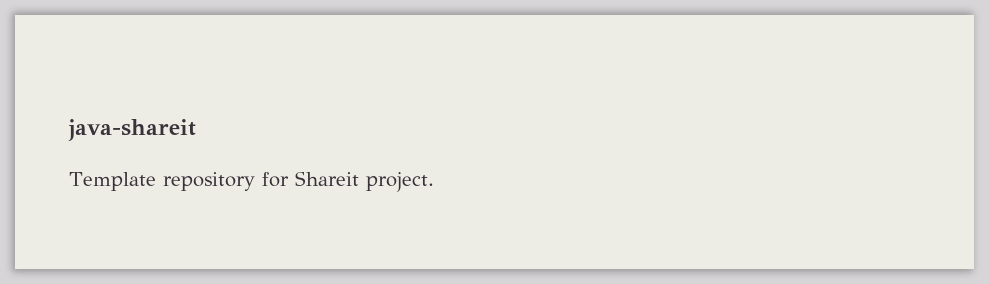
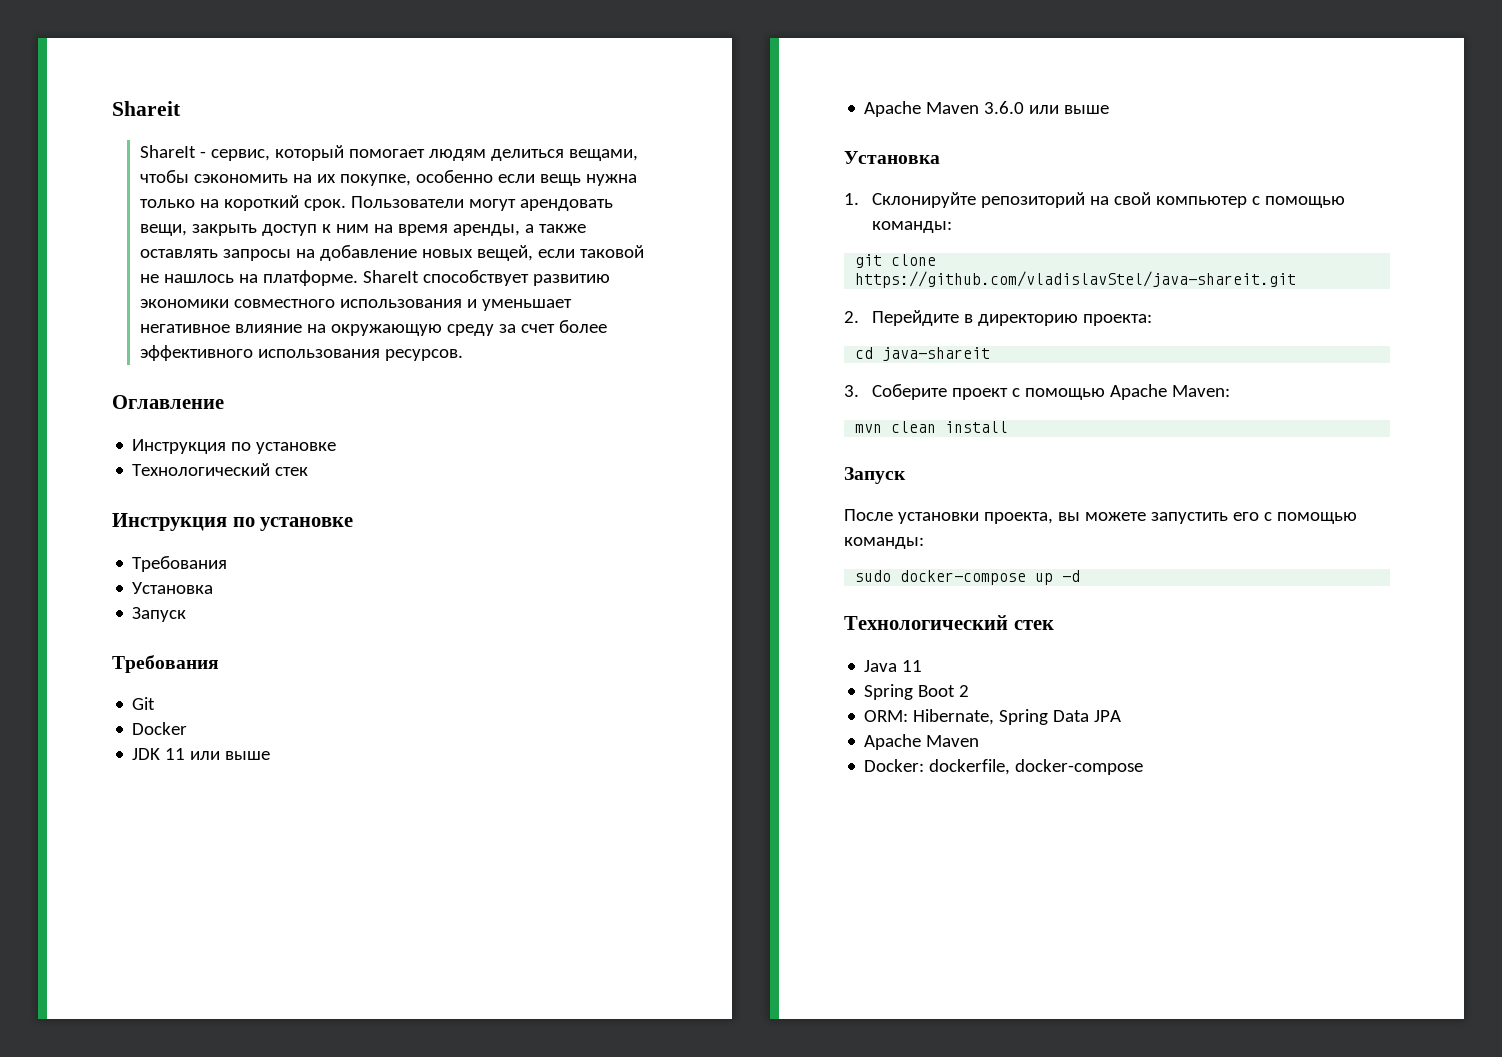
- java-shareit
- Template repository for Shareit project.
+ Shareit
+ ShareIt - сервис, который помогает людям делиться вещами, чтобы сэкономить на их покупке, особенно если вещь нужна только на короткий срок. Пользователи могут арендовать вещи, закрыть доступ к ним на время аренды, а также оставлять запросы на добавление новых вещей, если таковой не нашлось на платформе. ShareIt способствует развитию экономики совместного использования и уменьшает негативное влияние на окружающую среду за счет более эффективного использования ресурсов.
+ Оглавление
+ Инструкция по установке
+ Технологический стек
+ Инструкция по установке
+ Требования
+ Установка
+ Запуск
+ Требования
+ Git
+ Docker
+ JDK 11 или выше
+ Apache Maven 3.6.0 или выше
+ Установка
+ 1. Склонируйте репозиторий на свой компьютер с помощью команды:
+ git clone https://github.com/vladislavStel/java-shareit.git
+ 2. Перейдите в директорию проекта:
+ cd java-shareit
+ 3. Соберите проект с помощью Apache Maven:
+ mvn clean install
+ Запуск
+ После установки проекта, вы можете запустить его с помощью команды:
+ sudo docker-compose up -d
+ Технологический стек
+ Java 11
+ Spring Boot 2
+ ORM: Hibernate, Spring Data JPA
+ Apache Maven
+ Docker: dockerfile, docker-compose

